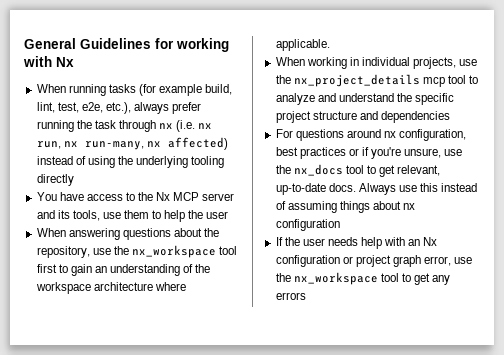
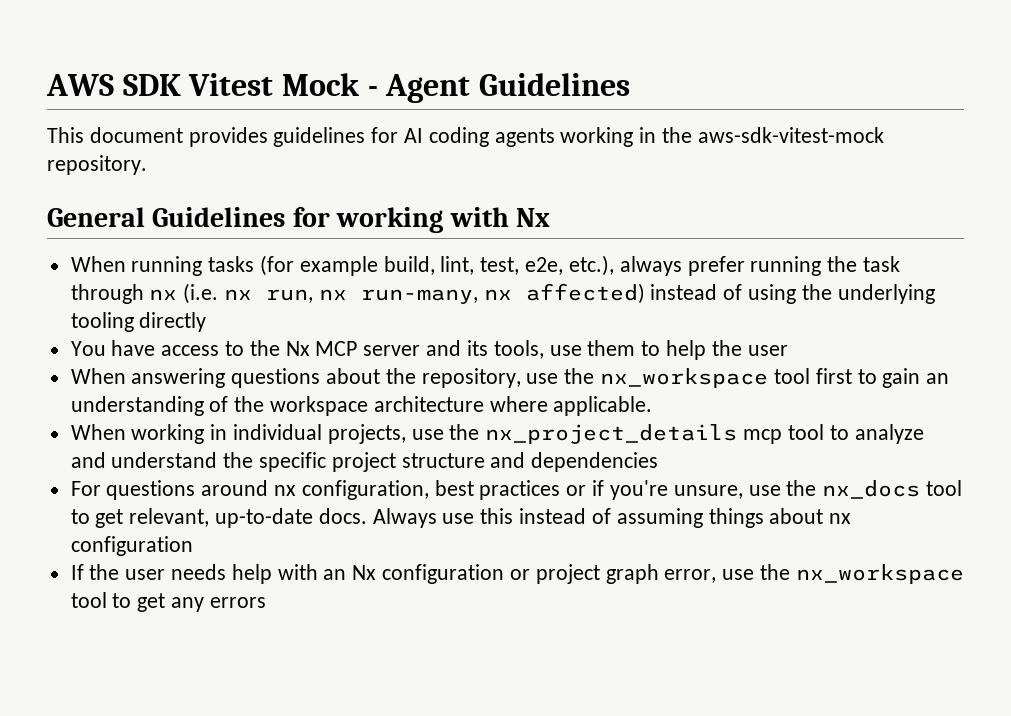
+ AWS SDK Vitest Mock - Agent Guidelines
+ This document provides guidelines for AI coding agents working in the aws-sdk-vitest-mock repository.

